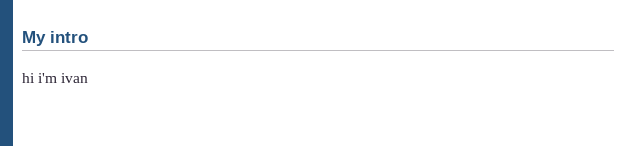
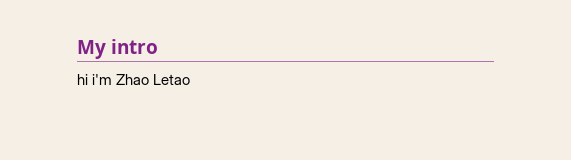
- hi i'm ivan
+ hi i'm Zhao Letao

